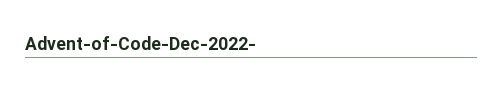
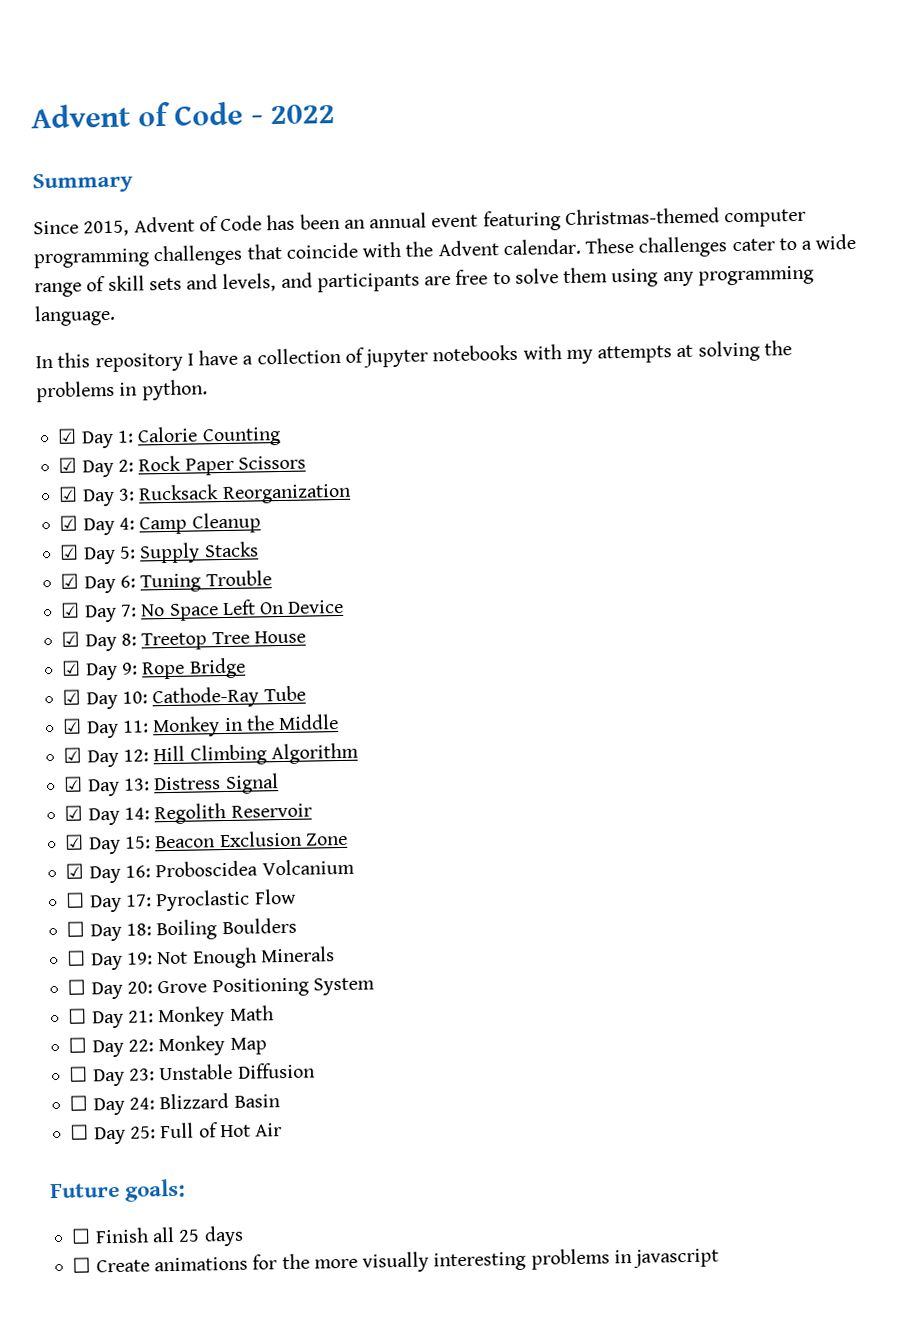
- Advent-of-Code-Dec-2022-
+ Advent of Code - 2022
+ Summary
+ Since 2015, Advent of Code has been an annual event featuring Christmas-themed computer programming challenges that coincide with the Advent calendar. These challenges cater to a wide range of skill sets and levels, and participants are free to solve them using any programming language.
+ In this repository I have a collection of jupyter notebooks with my attempts at solving the problems in python.
+ ☑ Day 1: Calorie Counting
+ ☑ Day 2: Rock Paper Scissors
+ ☑ Day 3: Rucksack Reorganization
+ ☑ Day 4: Camp Cleanup
+ ☑ Day 5: Supply Stacks
+ ☑ Day 6: Tuning Trouble
+ ☑ Day 7: No Space Left On Device
+ ☑ Day 8: Treetop Tree House
+ ☑ Day 9: Rope Bridge
+ ☑ Day 10: Cathode-Ray Tube
+ ☑ Day 11: Monkey in the Middle
+ ☑ Day 12: Hill Climbing Algorithm
+ ☑ Day 13: Distress Signal
+ ☑ Day 14: Regolith Reservoir
+ ☑ Day 15: Beacon Exclusion Zone
+ ☑ Day 16: Proboscidea Volcanium
+ ☐ Day 17: Pyroclastic Flow
+ ☐ Day 18: Boiling Boulders
+ ☐ Day 19: Not Enough Minerals
+ ☐ Day 20: Grove Positioning System
+ ☐ Day 21: Monkey Math
+ ☐ Day 22: Monkey Map
+ ☐ Day 23: Unstable Diffusion
+ ☐ Day 24: Blizzard Basin
+ ☐ Day 25: Full of Hot Air
+ Future goals:
+ ☐ Finish all 25 days
+ ☐ Create animations for the more visually interesting problems in javascript

